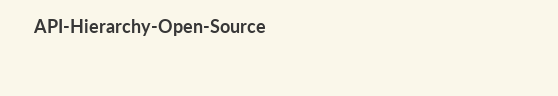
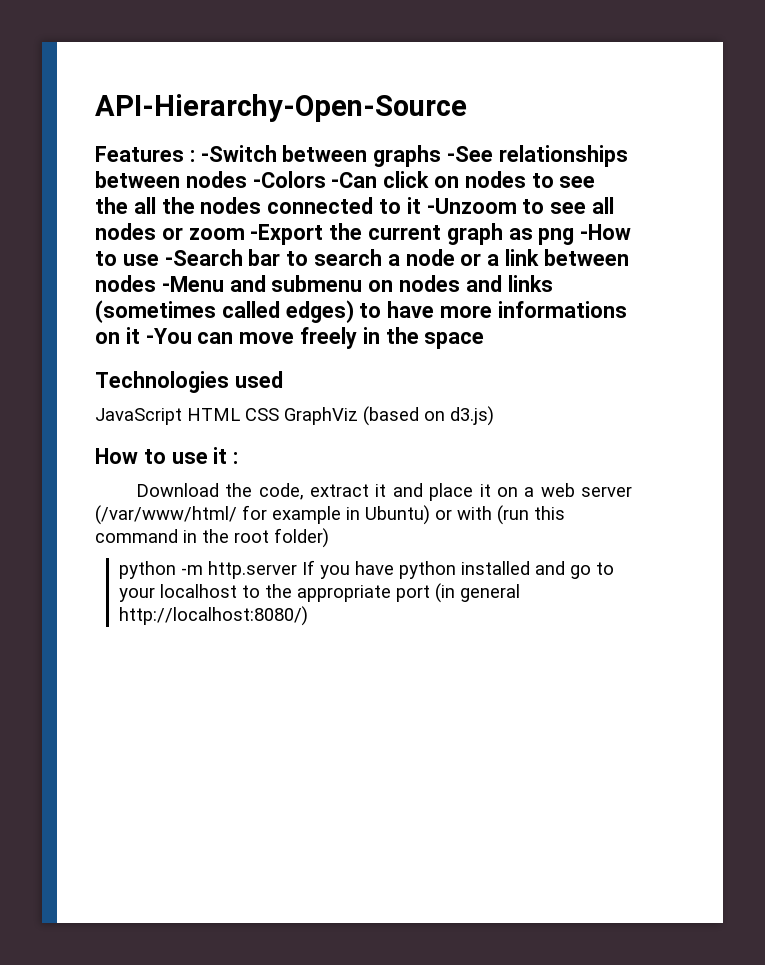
+ Features : -Switch between graphs -See relationships between nodes -Colors -Can click on nodes to see the all the nodes connected to it -Unzoom to see all nodes or zoom -Export the current graph as png -How to use -Search bar to search a node or a link between nodes -Menu and submenu on nodes and links (sometimes called edges) to have more informations on it -You can move freely in the space
+ Technologies used
+ JavaScript HTML CSS GraphViz (based on d3.js)
+ How to use it :
+ Download the code, extract it and place it on a web server (/var/www/html/ for example in Ubuntu) or with (run this command in the root folder)
+ python -m http.server If you have python installed and go to your localhost to the appropriate port (in general http://localhost:8080/)

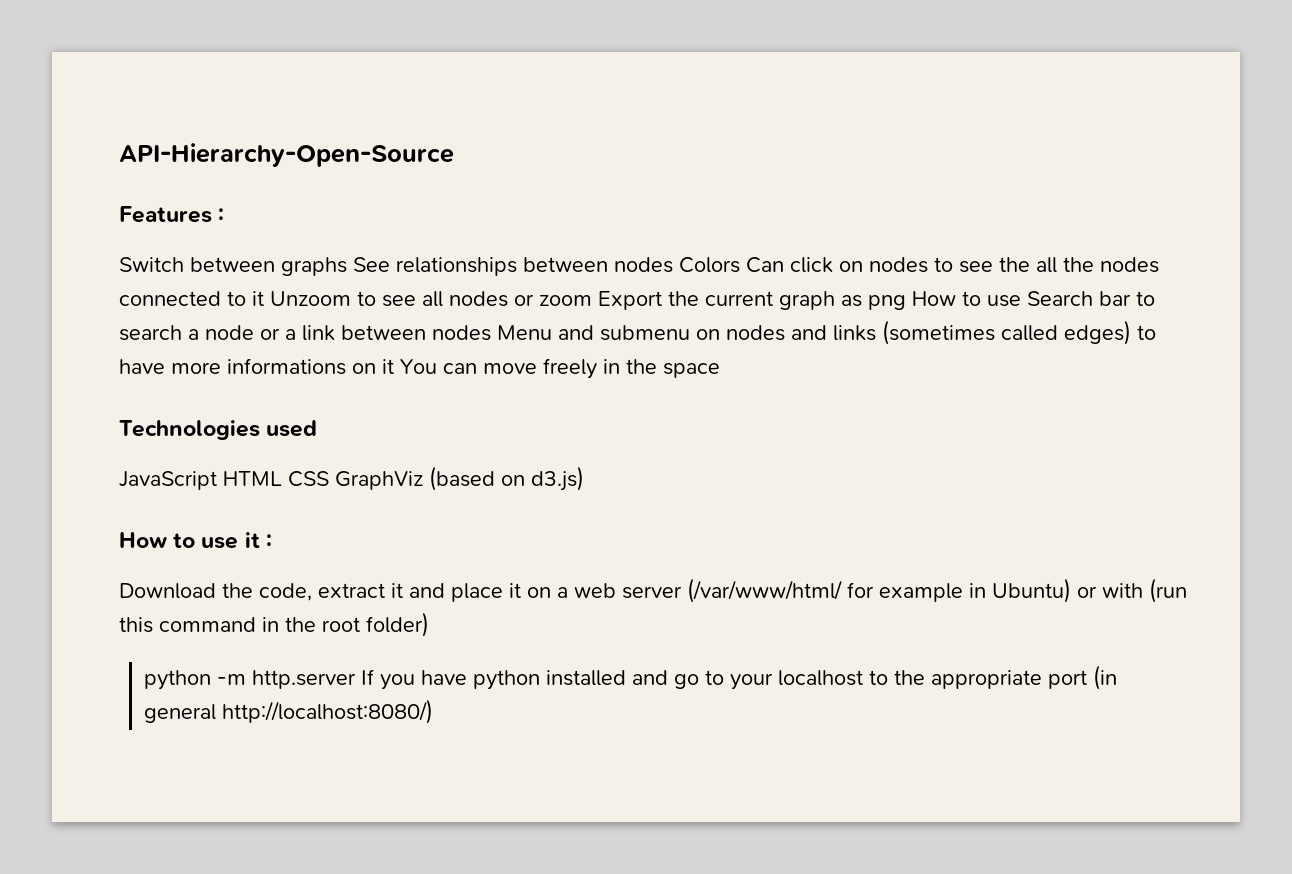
- Features : -Switch between graphs -See relationships between nodes -Colors -Can click on nodes to see the all the nodes connected to it -Unzoom to see all nodes or zoom -Export the current graph as png -How to use -Search bar to search a node or a link between nodes -Menu and submenu on nodes and links (sometimes called edges) to have more informations on it -You can move freely in the space
+ Features :
+ Switch between graphs See relationships between nodes Colors Can click on nodes to see the all the nodes connected to it Unzoom to see all nodes or zoom Export the current graph as png How to use Search bar to search a node or a link between nodes Menu and submenu on nodes and links (sometimes called edges) to have more informations on it You can move freely in the space

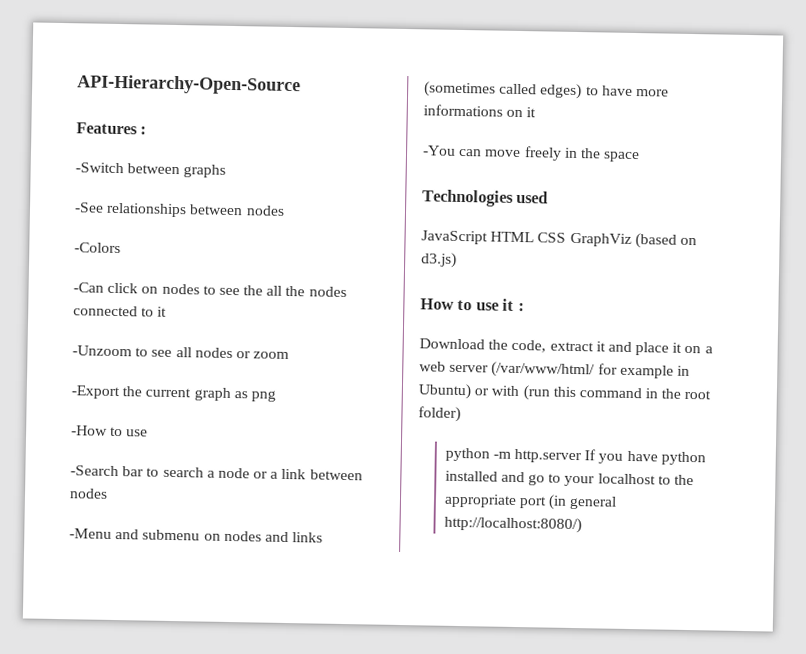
- Switch between graphs See relationships between nodes Colors Can click on nodes to see the all the nodes connected to it Unzoom to see all nodes or zoom Export the current graph as png How to use Search bar to search a node or a link between nodes Menu and submenu on nodes and links (sometimes called edges) to have more informations on it You can move freely in the space
+ -Switch between graphs
+ -See relationships between nodes
+ -Colors
+ -Can click on nodes to see the all the nodes connected to it
+ -Unzoom to see all nodes or zoom
+ -Export the current graph as png
+ -How to use
+ -Search bar to search a node or a link between nodes
+ -Menu and submenu on nodes and links (sometimes called edges) to have more informations on it
+ -You can move freely in the space

